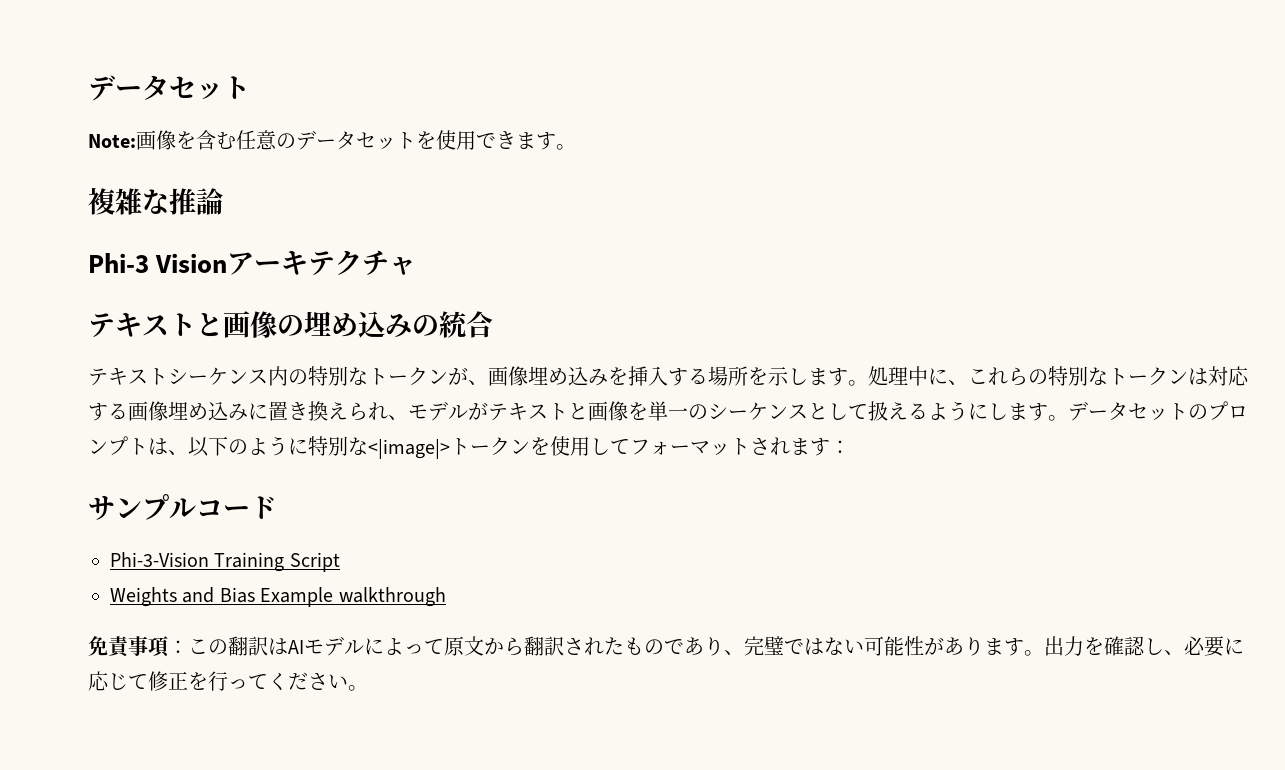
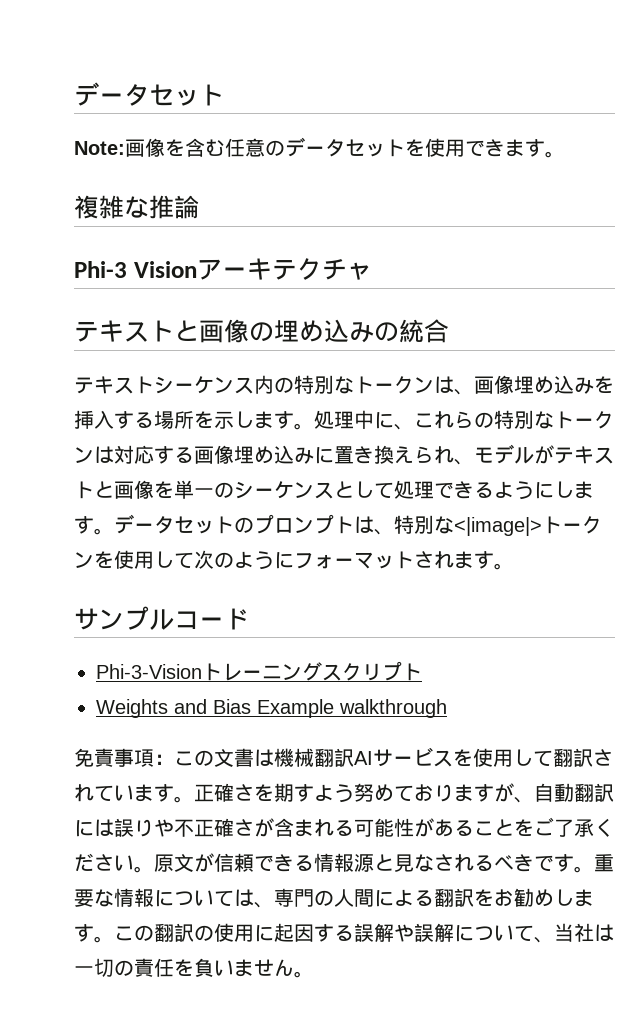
- テキストシーケンス内の特別なトークンが、画像埋め込みを挿入する場所を示します。
+ テキストシーケンス内の特別なトークンは、画像埋め込みを挿入する場所を示します。
- 処理中に、これらの特別なトークンは対応する画像埋め込みに置き換えられ、モデルがテキストと画像を単一のシーケンスとして扱えるようにします。
+ 処理中に、これらの特別なトークンは対応する画像埋め込みに置き換えられ、モデルがテキストと画像を単一のシーケンスとして処理できるようにします。
- データセットのプロンプトは、以下のように特別な<|image|>トークンを使用してフォーマットされます：
+ データセットのプロンプトは、特別な<|image|>トークンを使用して次のようにフォーマットされます。
- Phi-3-Vision Training Script
+ Phi-3-Visionトレーニングスクリプト
- 免責事項：この翻訳はAIモデルによって原文から翻訳されたものであり、完璧ではない可能性があります。出力を確認し、必要に応じて修正を行ってください。
+ 免責事項：この文書は機械翻訳AIサービスを使用して翻訳されています。正確さを期すよう努めておりますが、自動翻訳には誤りや不正確さが含まれる可能性があることをご了承ください。原文が信頼できる情報源と見なされるべきです。重要な情報については、専門の人間による翻訳をお勧めします。この翻訳の使用に起因する誤解や誤解について、当社は一切の責任を負いません。

